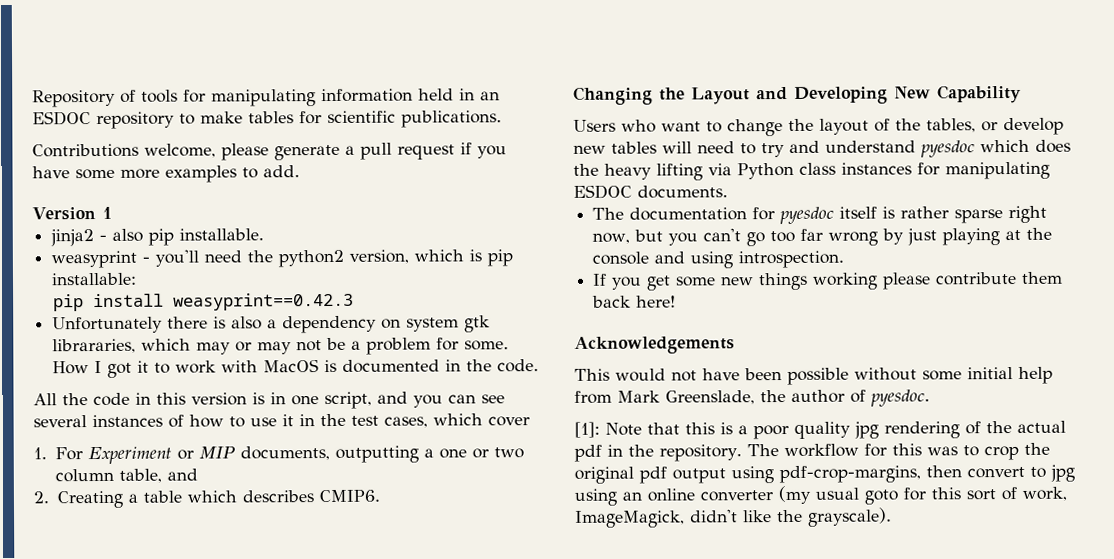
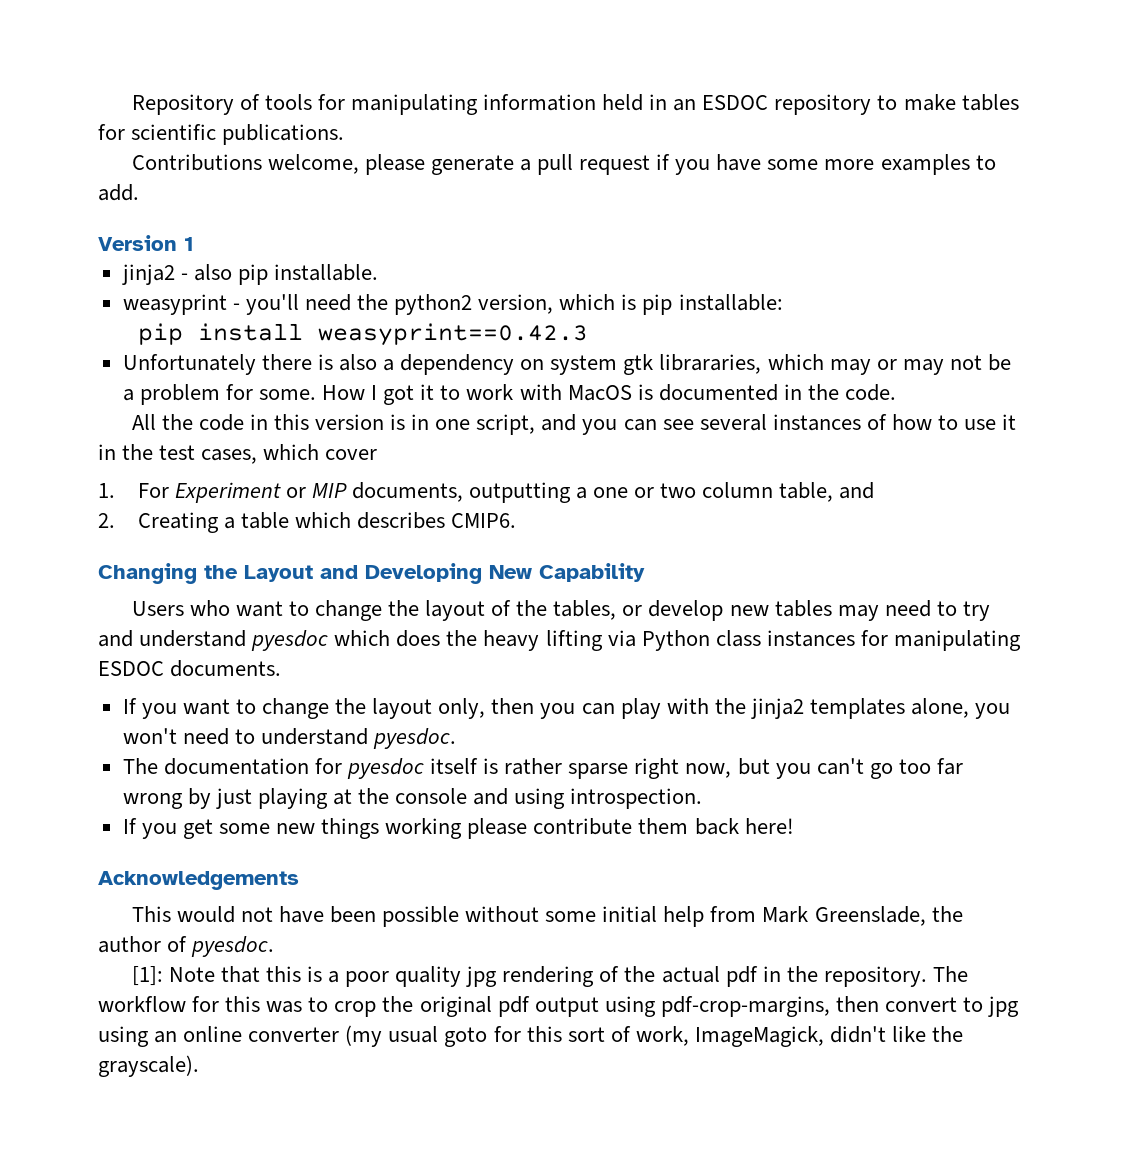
- Users who want to change the layout of the tables, or develop new tables will need to try and understand pyesdoc which does the heavy lifting via Python class instances for manipulating ESDOC documents.
+ Users who want to change the layout of the tables, or develop new tables may need to try and understand pyesdoc which does the heavy lifting via Python class instances for manipulating ESDOC documents.
+ If you want to change the layout only, then you can play with the jinja2 templates alone, you won't need to understand pyesdoc.

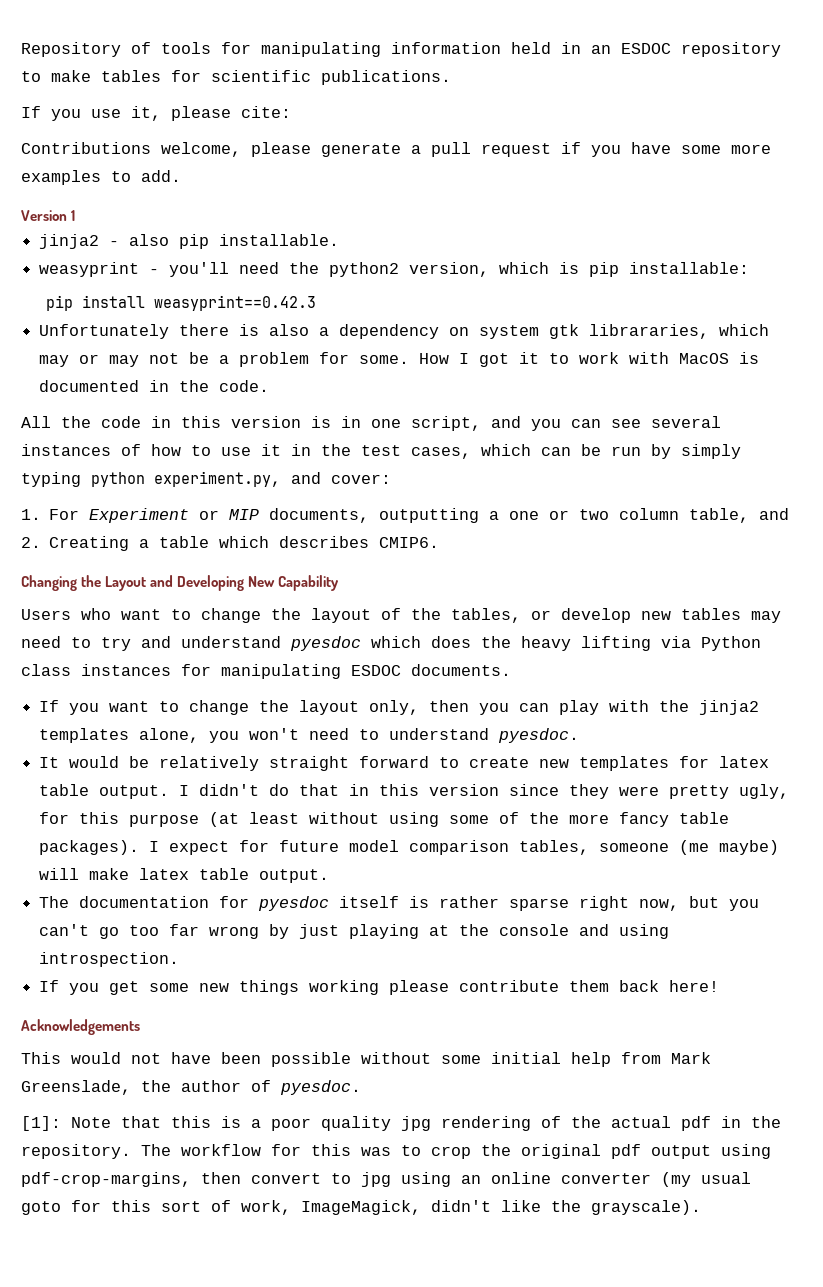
+ If you use it, please cite:
- All the code in this version is in one script, and you can see several instances of how to use it in the test cases, which cover
+ All the code in this version is in one script, and you can see several instances of how to use it in the test cases, which can be run by simply typing python experiment.py, and cover:
+ It would be relatively straight forward to create new templates for latex table output. I didn't do that in this version since they were pretty ugly, for this purpose (at least without using some of the more fancy table packages). I expect for future model comparison tables, someone (me maybe) will make latex table output.

